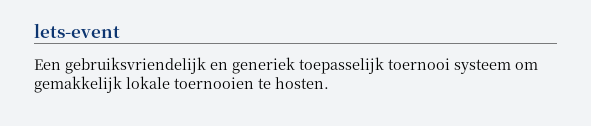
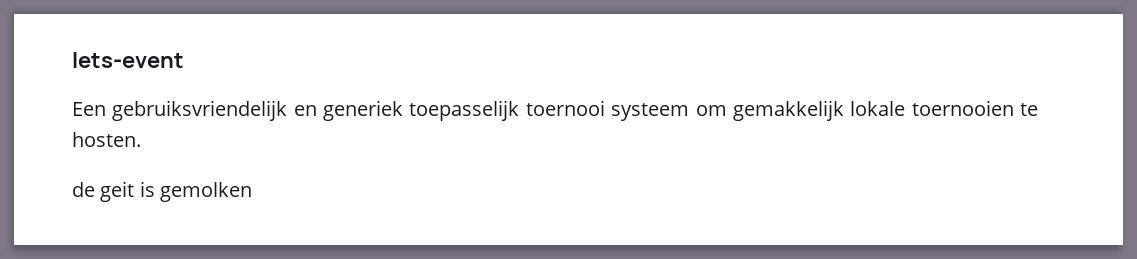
+ de geit is gemolken

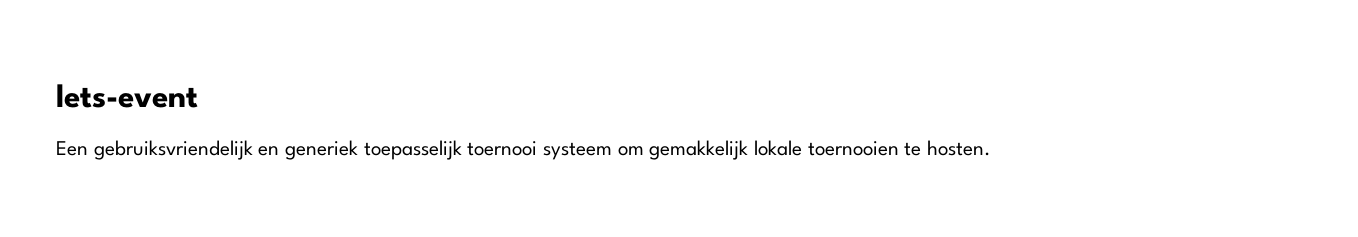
- de geit is gemolken

